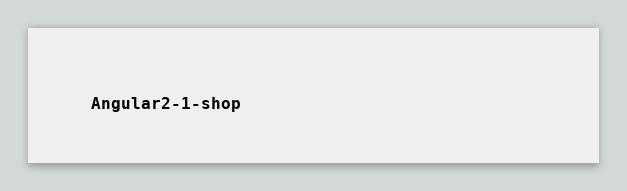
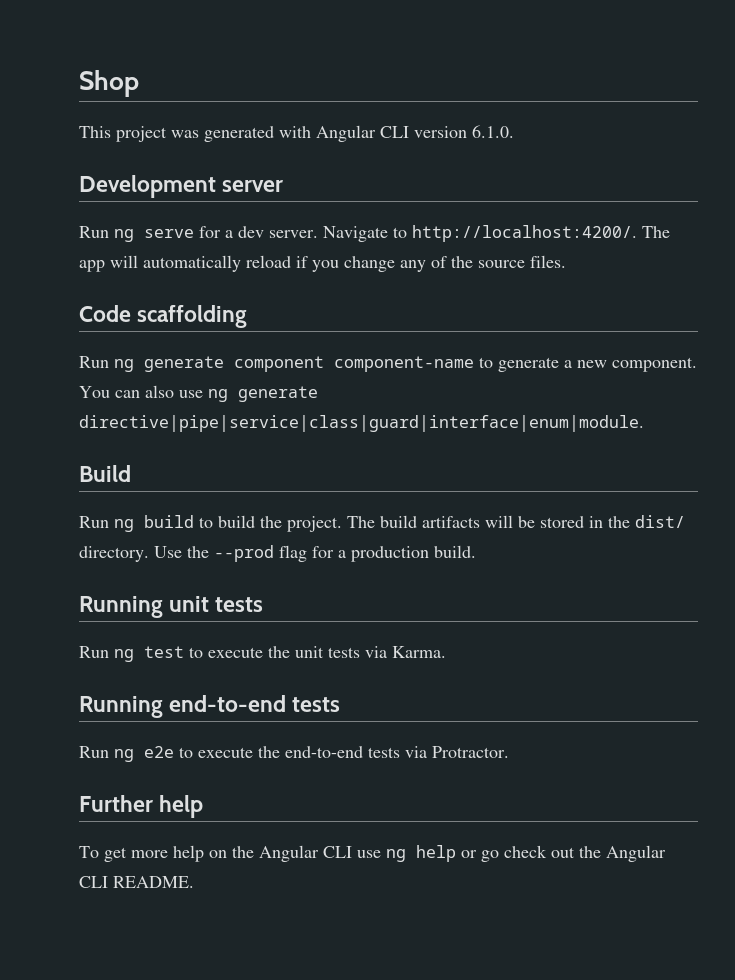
- Angular2-1-shop
+ Shop
+ This project was generated with Angular CLI version 6.1.0.
+ Development server
+ Run ng serve for a dev server. Navigate to http://localhost:4200/. The app will automatically reload if you change any of the source files.
+ Code scaffolding
+ Run ng generate component component-name to generate a new component. You can also use ng generate directive|pipe|service|class|guard|interface|enum|module.
+ Build
+ Run ng build to build the project. The build artifacts will be stored in the dist/ directory. Use the --prod flag for a production build.
+ Running unit tests
+ Run ng test to execute the unit tests via Karma.
+ Running end-to-end tests
+ Run ng e2e to execute the end-to-end tests via Protractor.
+ Further help
+ To get more help on the Angular CLI use ng help or go check out the Angular CLI README.

